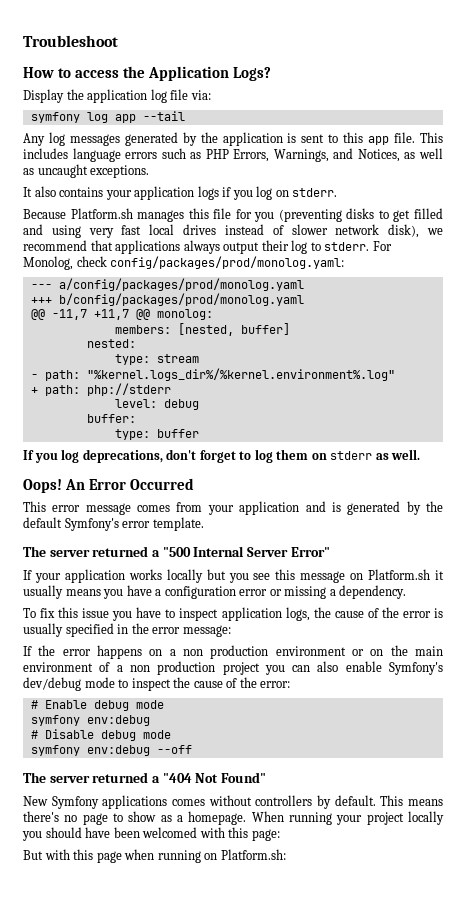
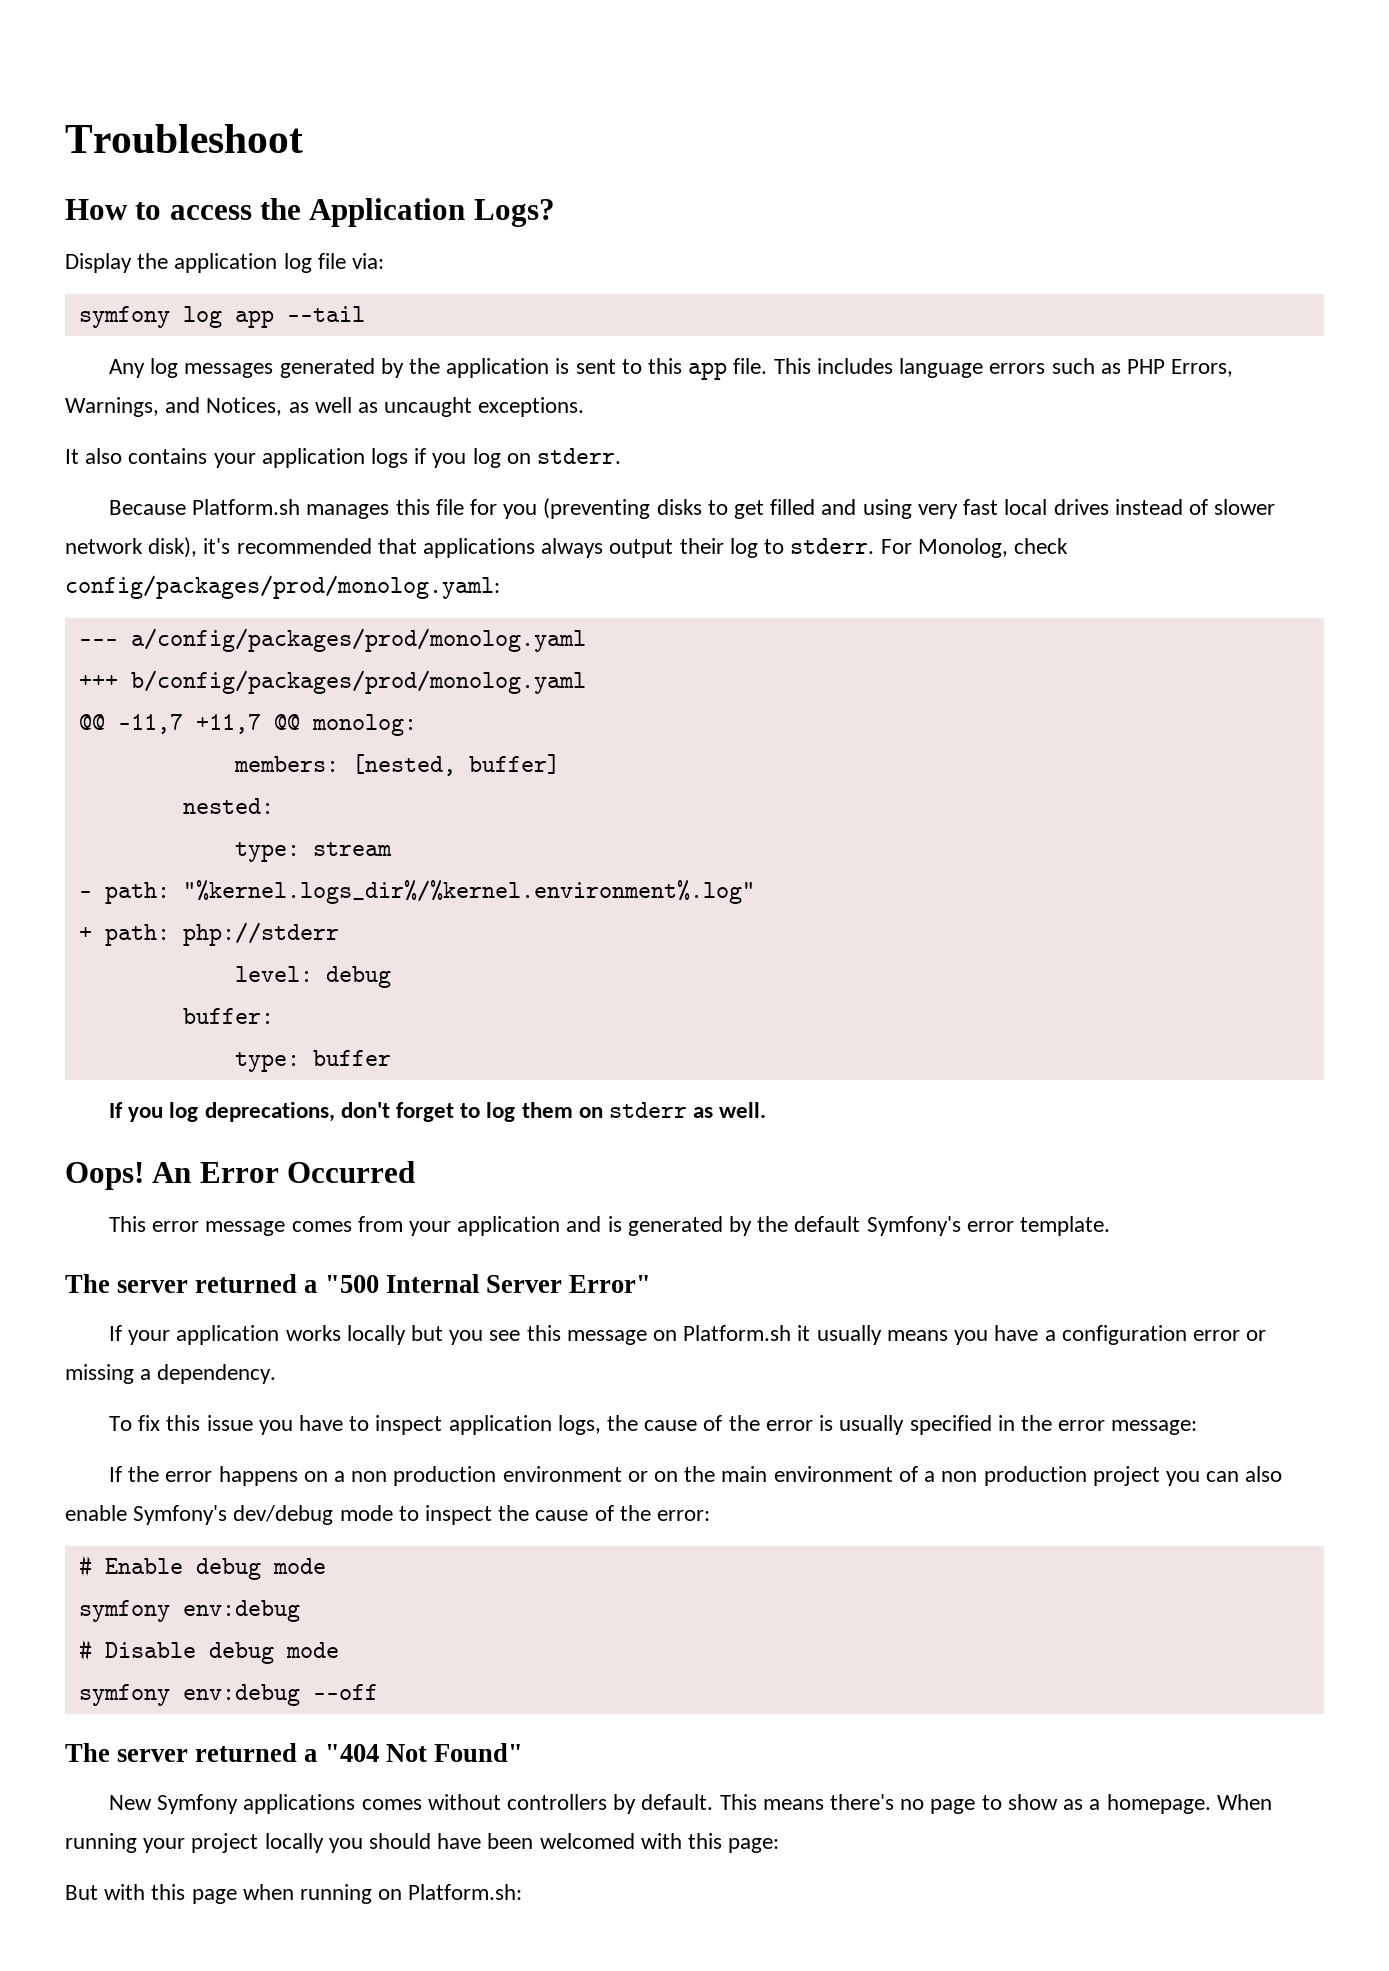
- Because Platform.sh manages this file for you (preventing disks to get filled and using very fast local drives instead of slower network disk), we recommend that applications always output their log to stderr.
+ Because Platform.sh manages this file for you (preventing disks to get filled and using very fast local drives instead of slower network disk), it's recommended that applications always output their log to stderr.

